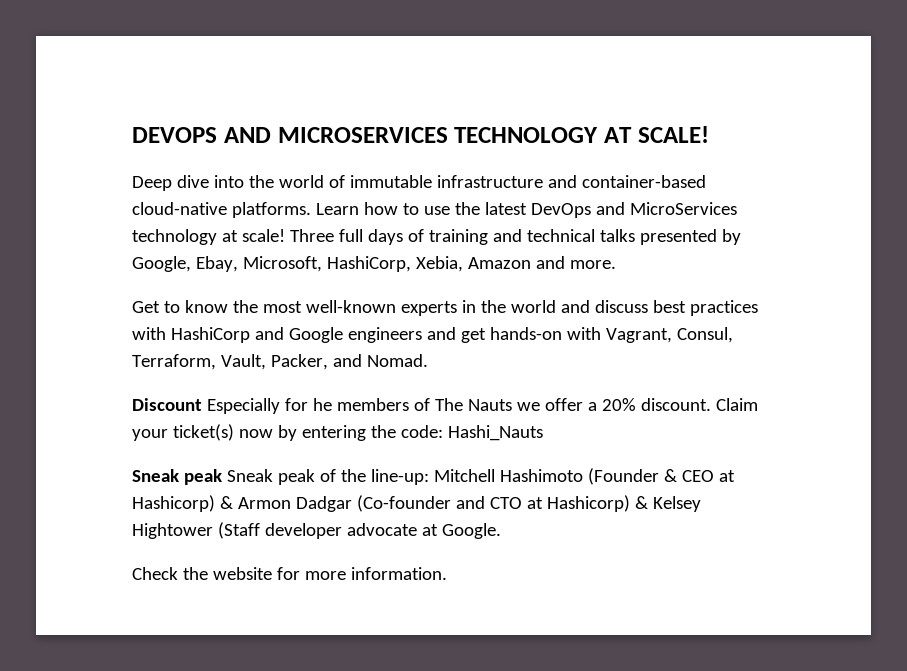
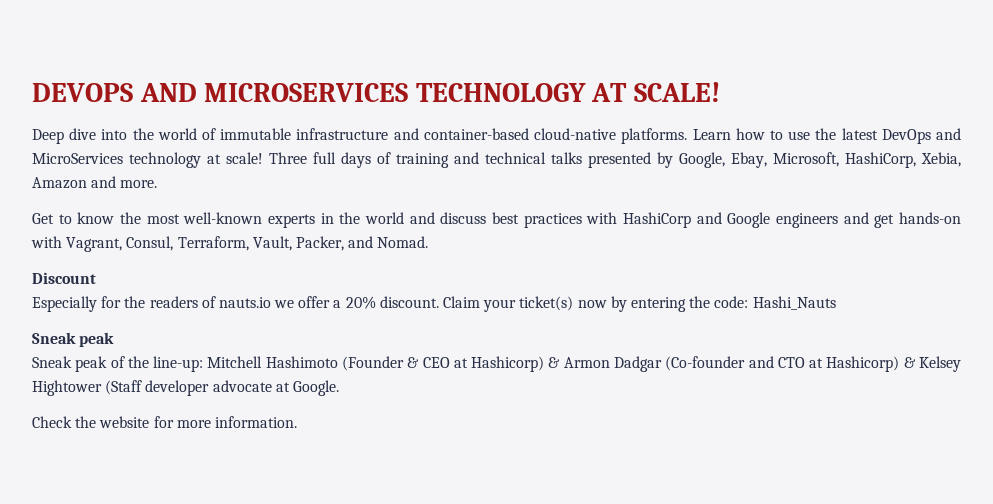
- Discount Especially for he members of The Nauts we offer a 20% discount.
+ Discount
+ Especially for the readers of nauts.io we offer a 20% discount.
  Claim your ticket(s) now by entering the code: Hashi_Nauts
- Sneak peak Sneak peak of the line-up: Mitchell Hashimoto (Founder & CEO at Hashicorp) & Armon Dadgar (Co-founder and CTO at Hashicorp) & Kelsey Hightower (Staff developer advocate at Google.
+ Sneak peak
+ Sneak peak of the line-up: Mitchell Hashimoto (Founder & CEO at Hashicorp) & Armon Dadgar (Co-founder and CTO at Hashicorp) & Kelsey Hightower (Staff developer advocate at Google.

